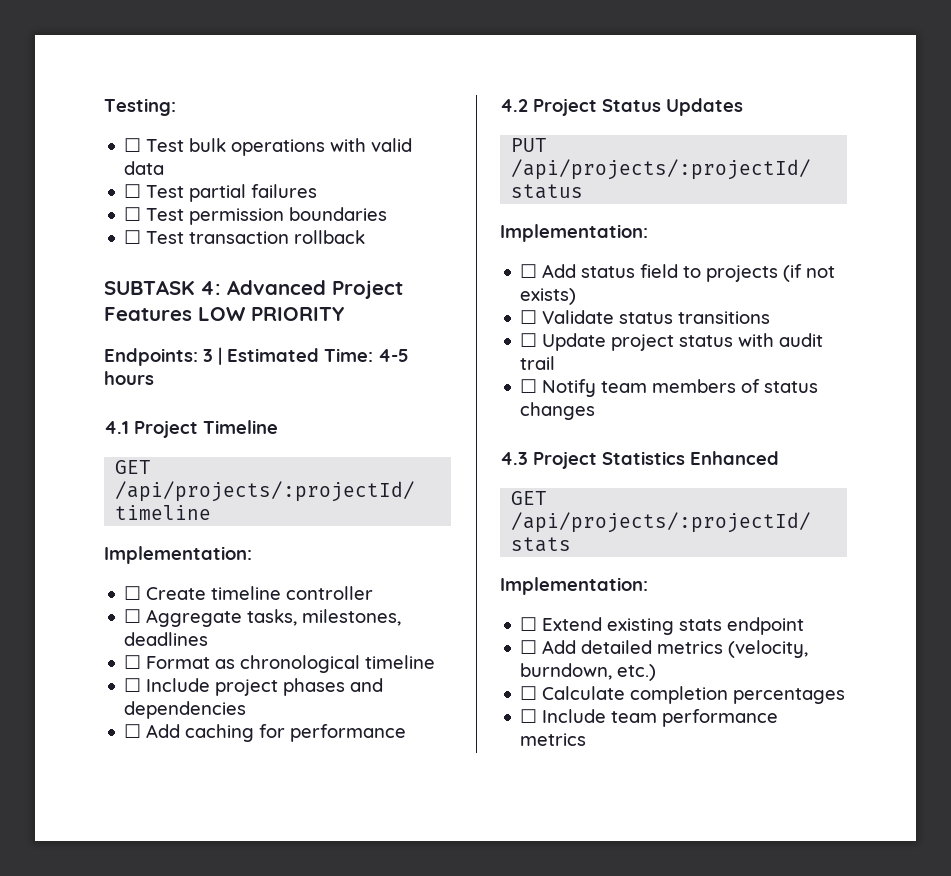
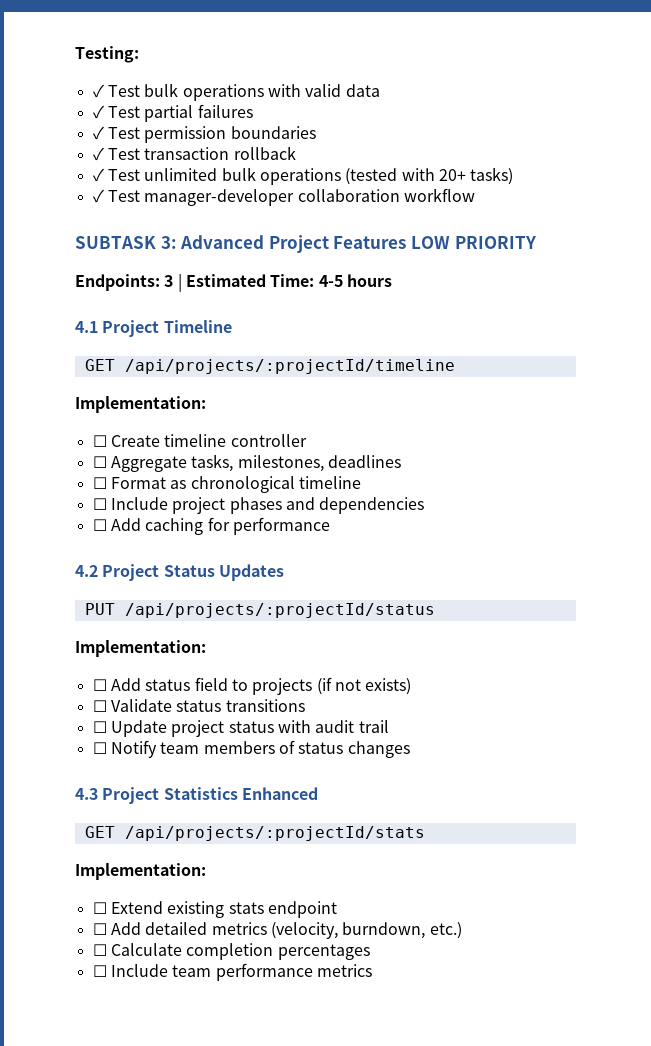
- ☐ Test bulk operations with valid data
+ ✓ Test bulk operations with valid data
- ☐ Test partial failures
+ ✓ Test partial failures
- ☐ Test permission boundaries
+ ✓ Test permission boundaries
- ☐ Test transaction rollback
+ ✓ Test transaction rollback
+ ✓ Test unlimited bulk operations (tested with 20+ tasks)
+ ✓ Test manager-developer collaboration workflow
- SUBTASK 4: Advanced Project Features LOW PRIORITY
+ SUBTASK 3: Advanced Project Features LOW PRIORITY

